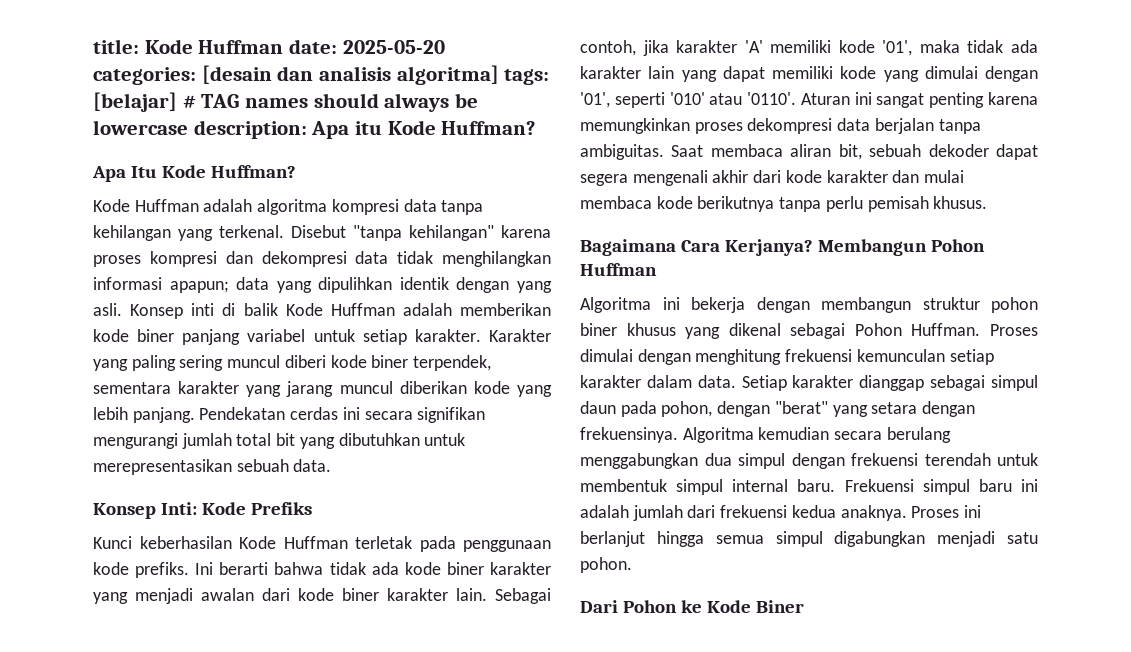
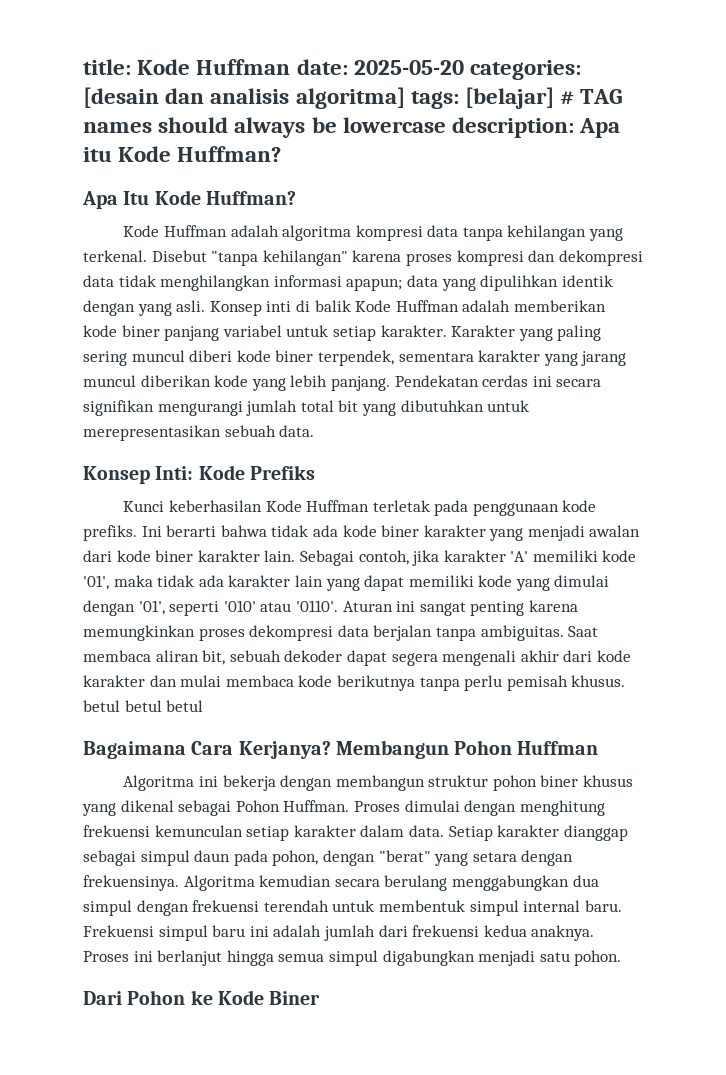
- Saat membaca aliran bit, sebuah dekoder dapat segera mengenali akhir dari kode karakter dan mulai membaca kode berikutnya tanpa perlu pemisah khusus.
+ Saat membaca aliran bit, sebuah dekoder dapat segera mengenali akhir dari kode karakter dan mulai membaca kode berikutnya tanpa perlu pemisah khusus. betul betul betul

